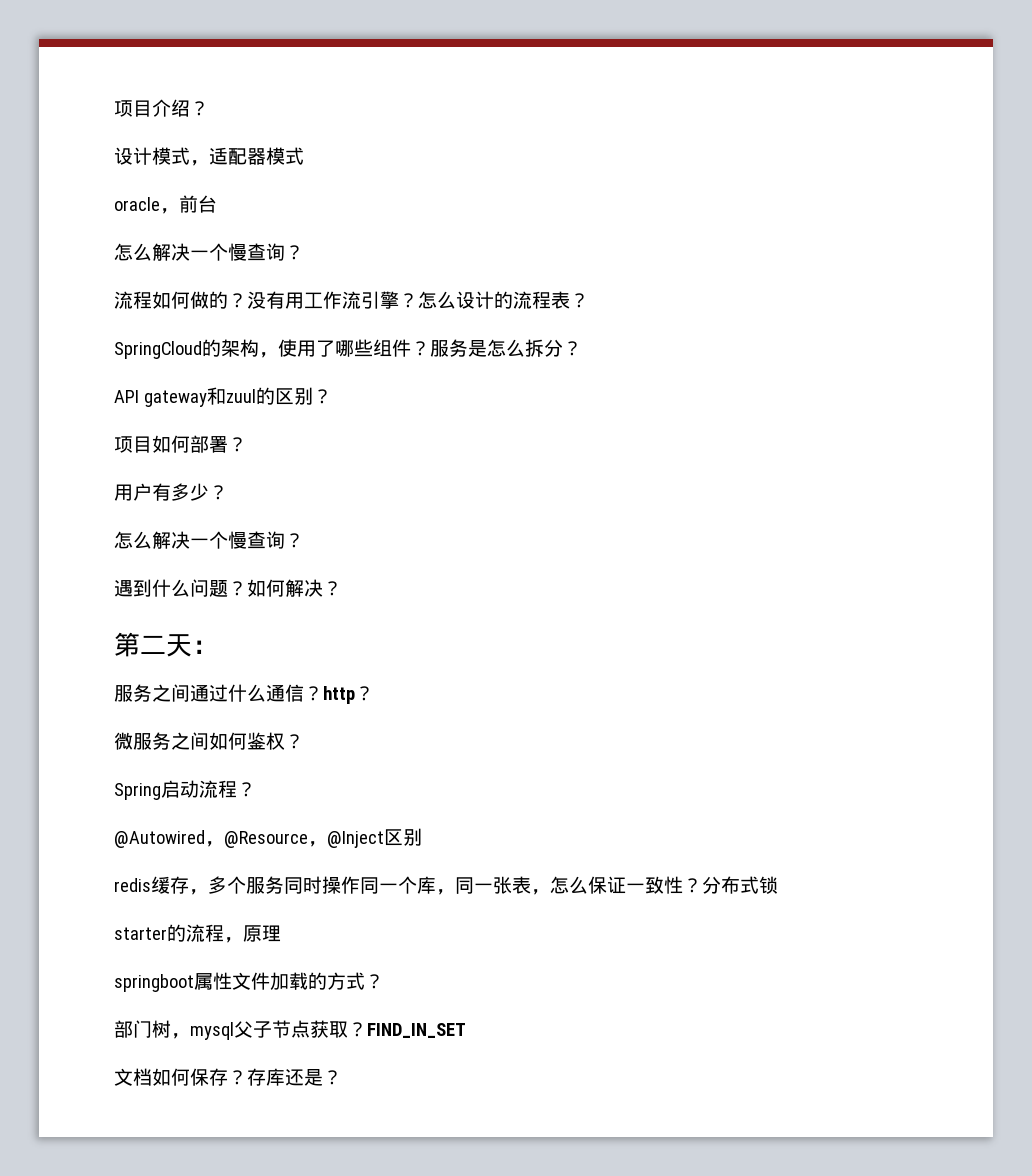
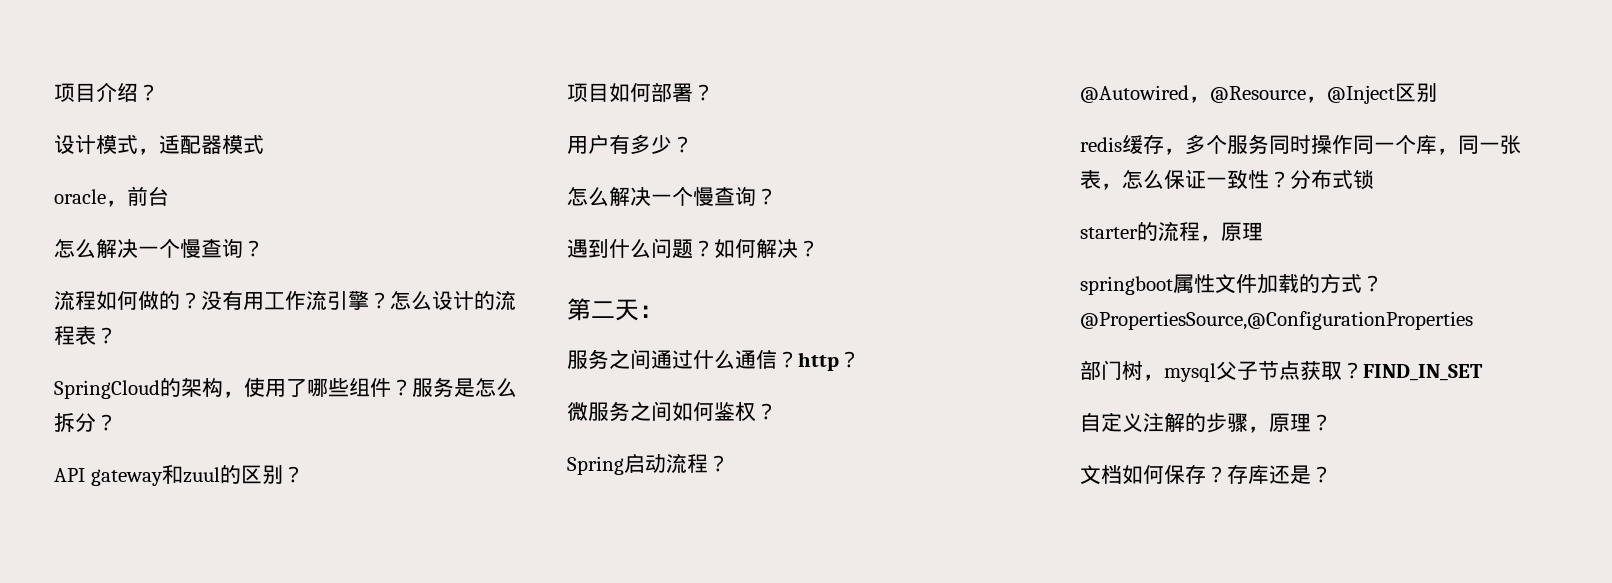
+ @PropertiesSource,@ConfigurationProperties
+ 自定义注解的步骤，原理？

